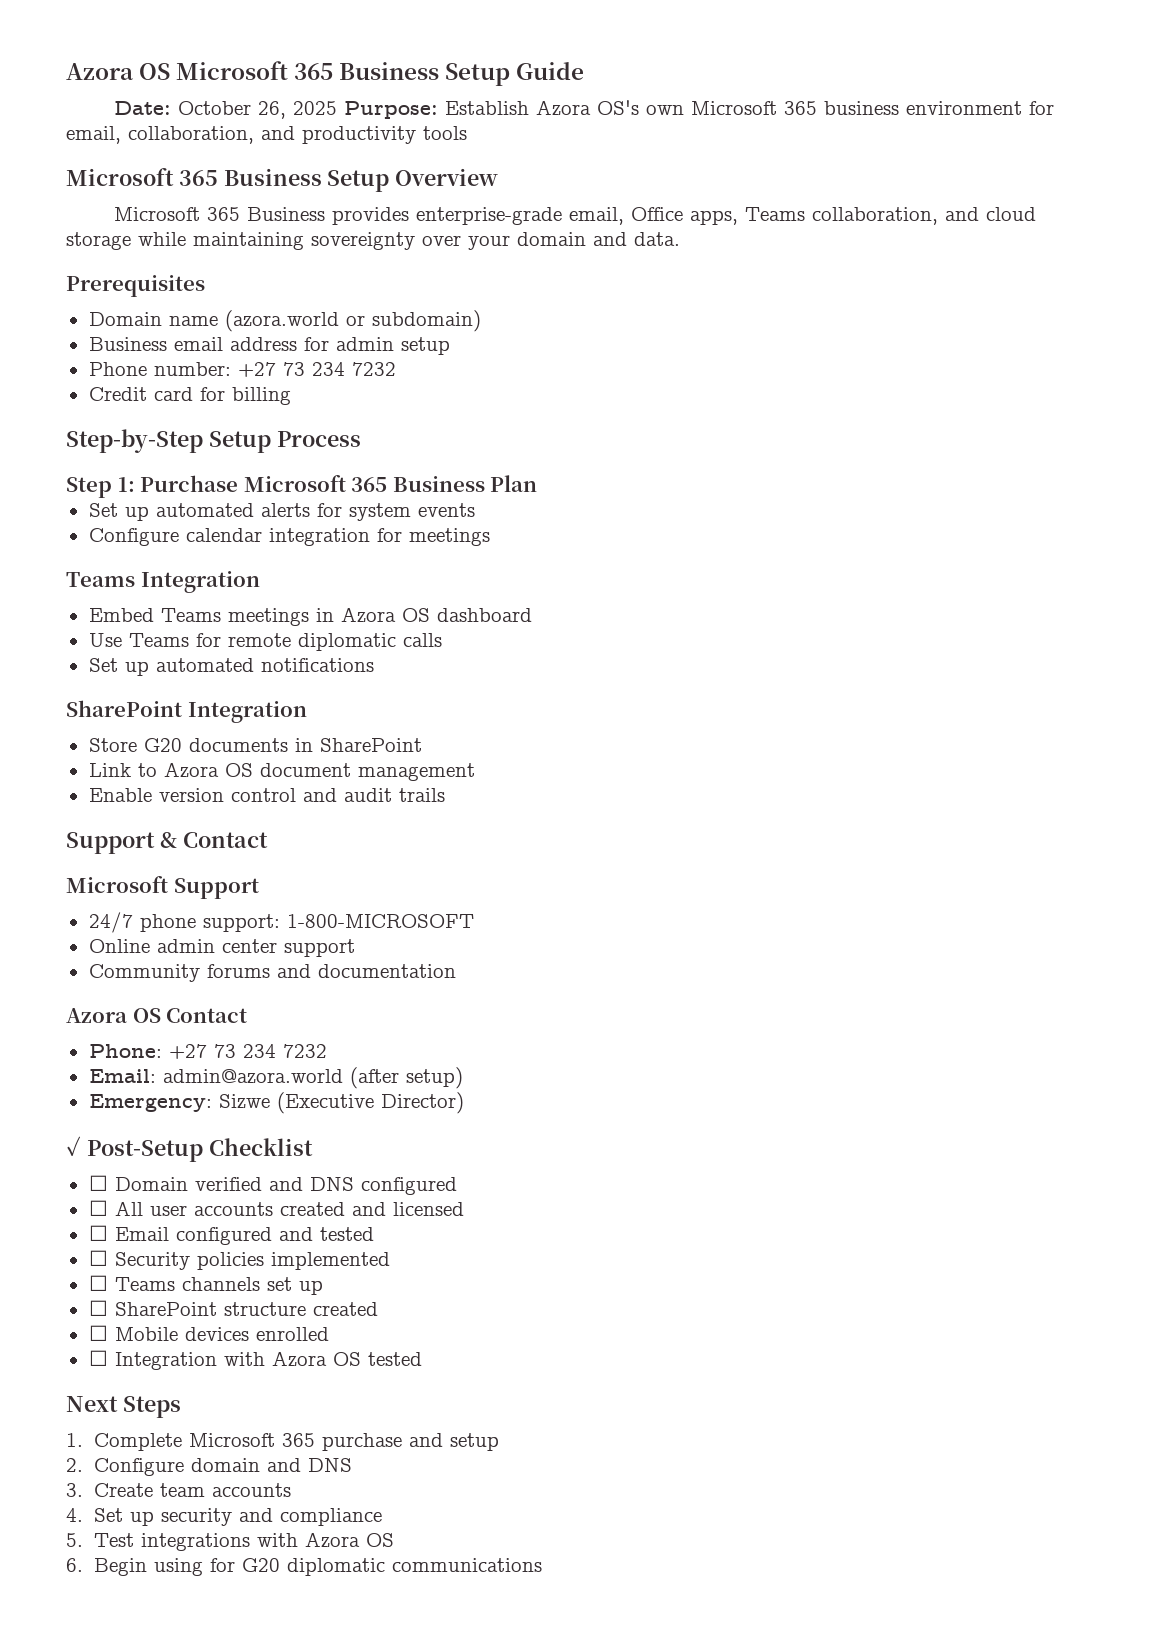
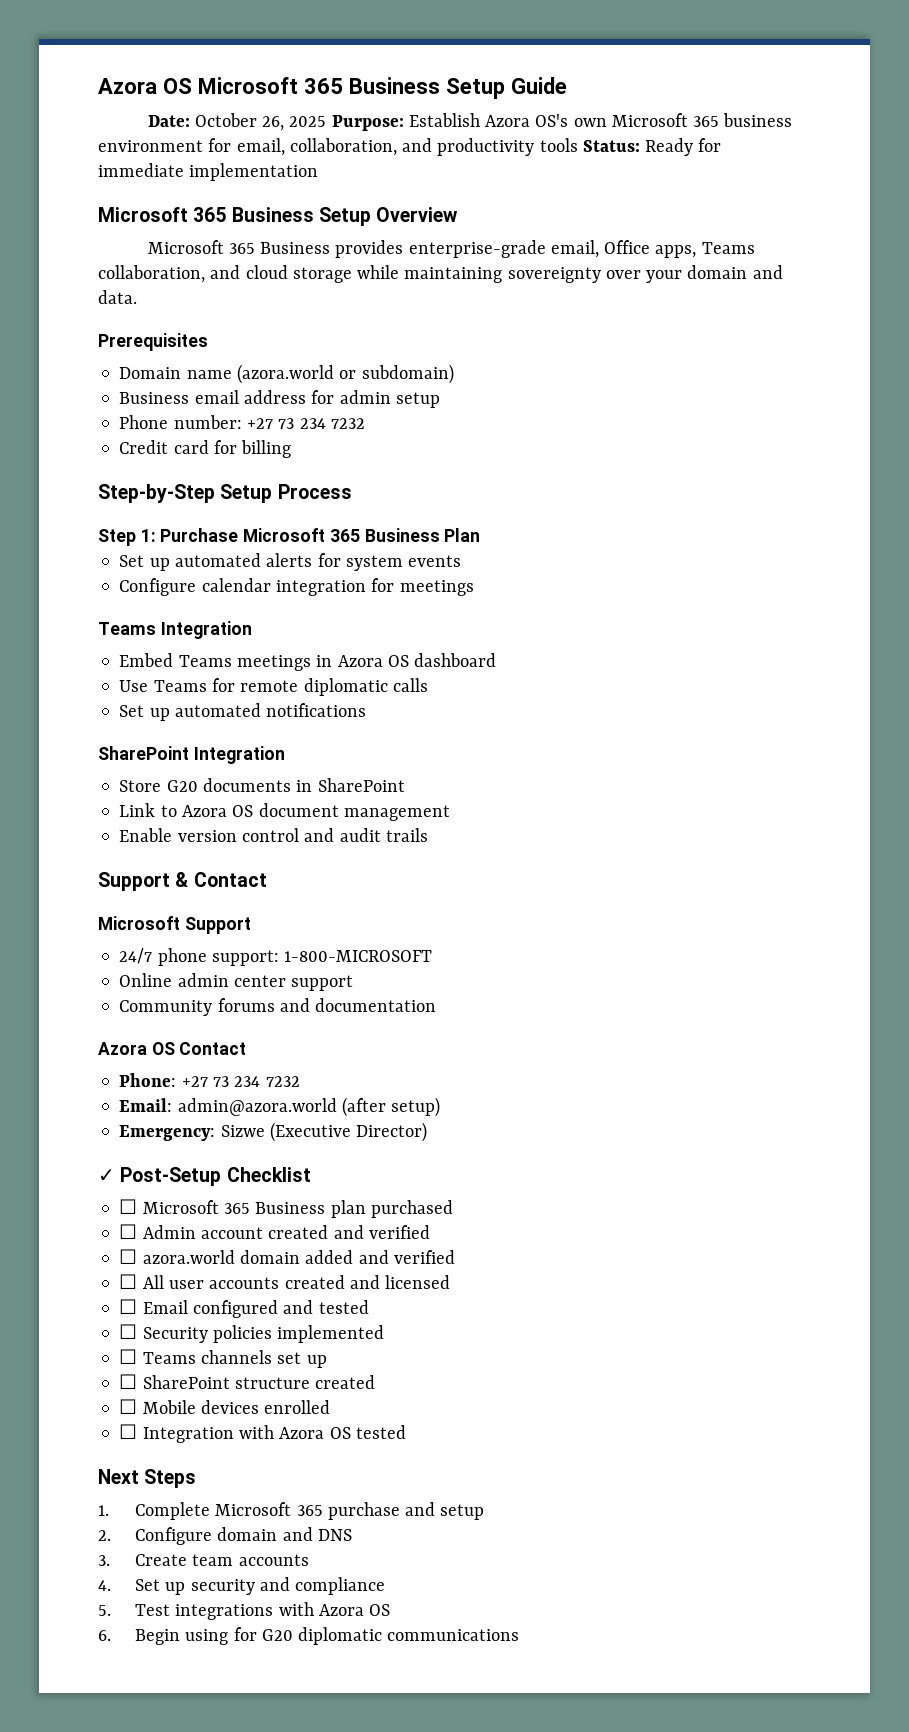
- Date: October 26, 2025 Purpose: Establish Azora OS's own Microsoft 365 business environment for email, collaboration, and productivity tools
+ Date: October 26, 2025 Purpose: Establish Azora OS's own Microsoft 365 business environment for email, collaboration, and productivity tools Status: Ready for immediate implementation
- ☐ Domain verified and DNS configured
+ ☐ Microsoft 365 Business plan purchased
+ ☐ Admin account created and verified
+ ☐ azora.world domain added and verified

